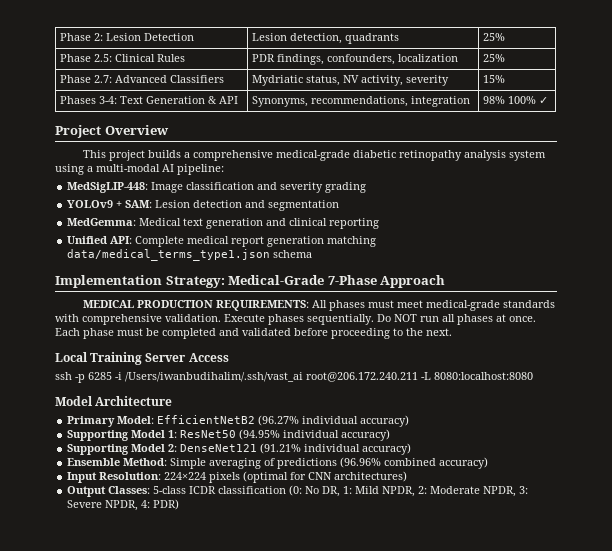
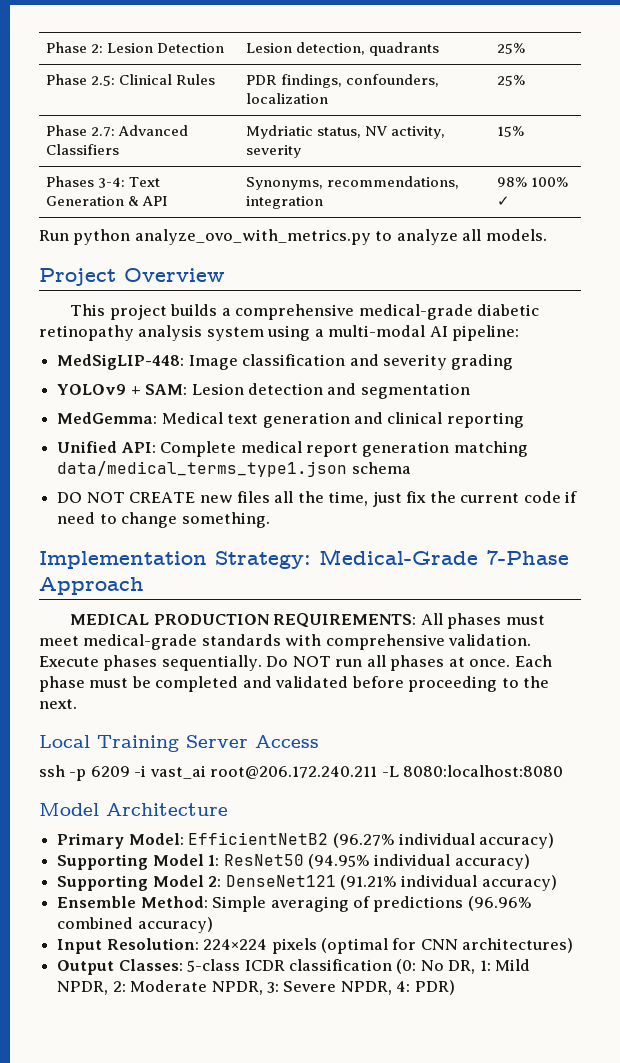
+ Run python analyze_ovo_with_metrics.py to analyze all models.
+ DO NOT CREATE new files all the time, just fix the current code if need to change something.
- ssh -p 6285 -i /Users/iwanbudihalim/.ssh/vast_ai root@206.172.240.211 -L 8080:localhost:8080
+ ssh -p 6209 -i vast_ai root@206.172.240.211 -L 8080:localhost:8080

